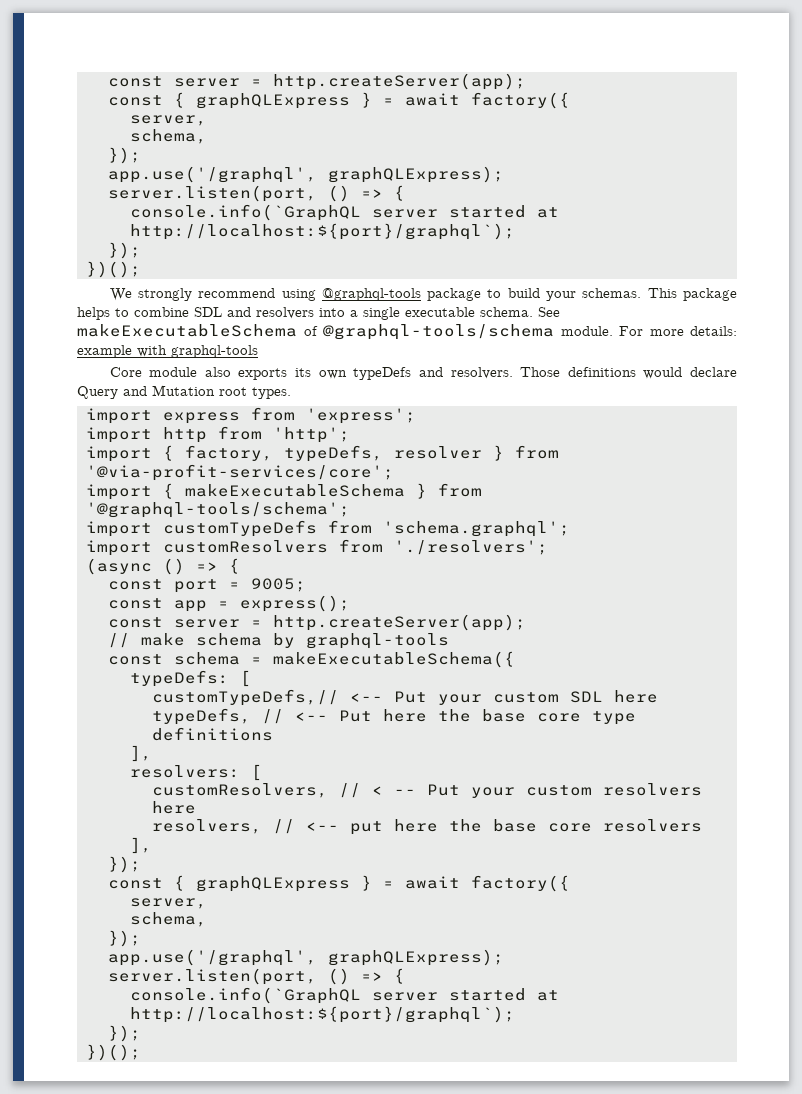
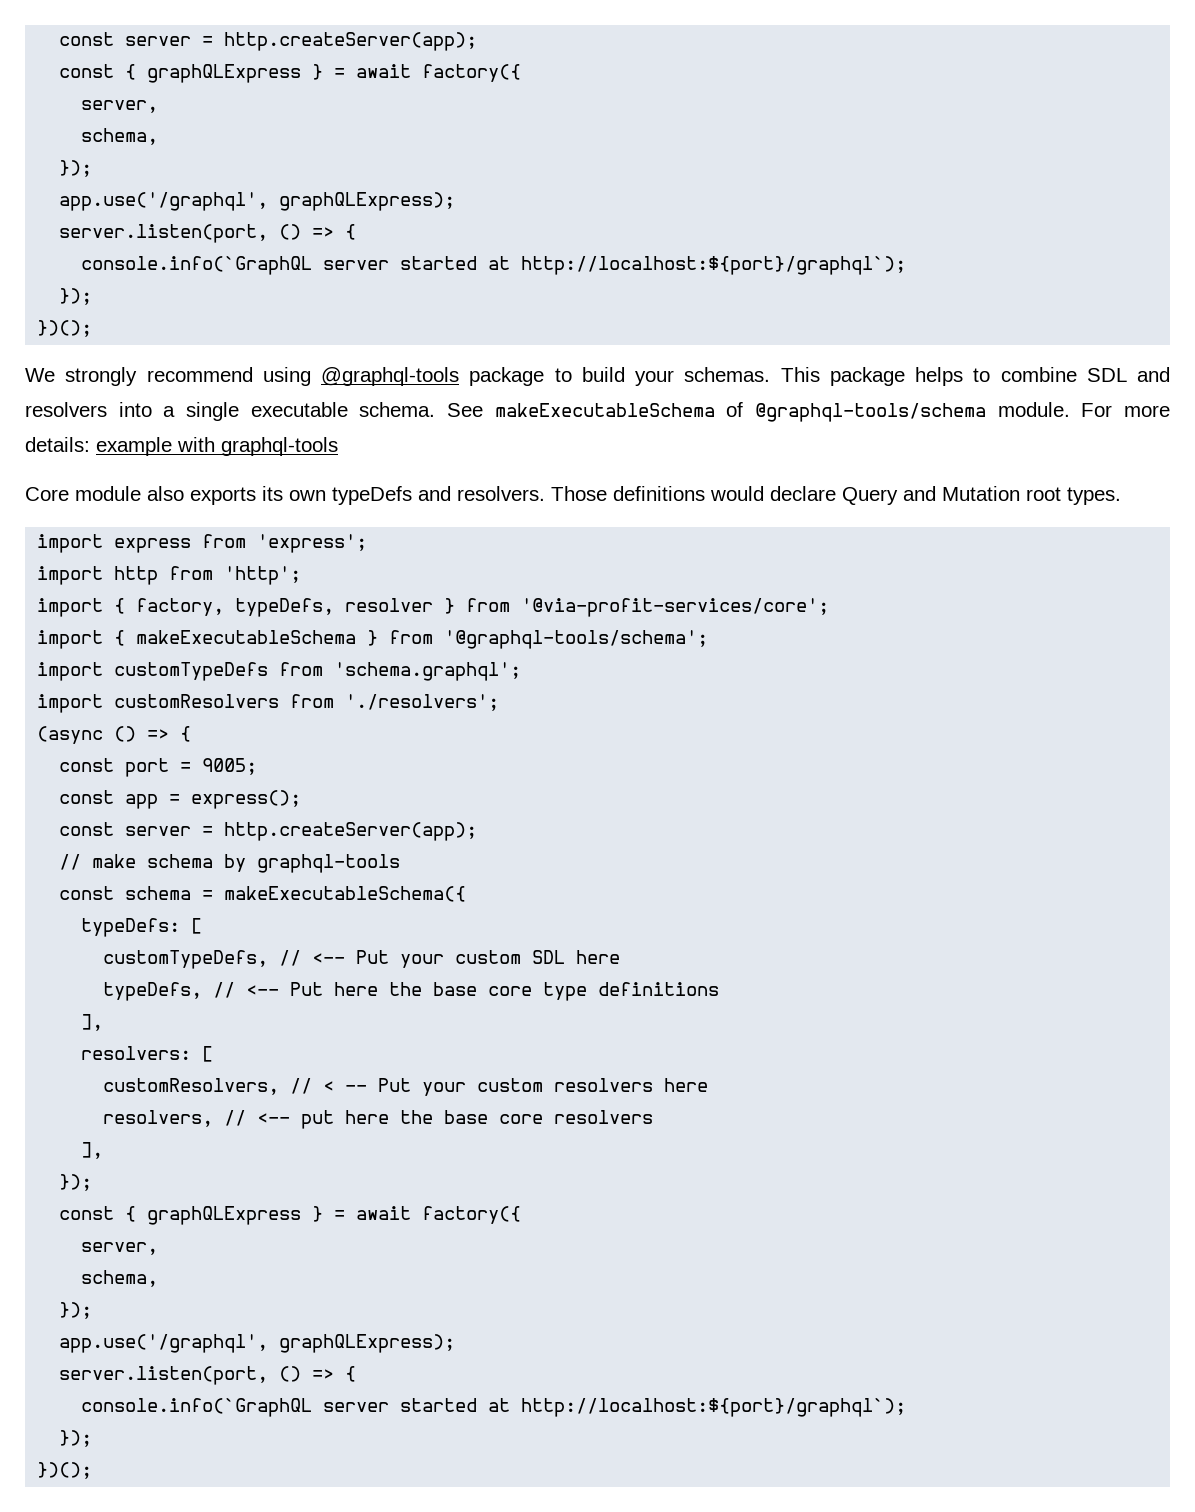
- customTypeDefs,// <-- Put your custom SDL here
+ customTypeDefs, // <-- Put your custom SDL here

